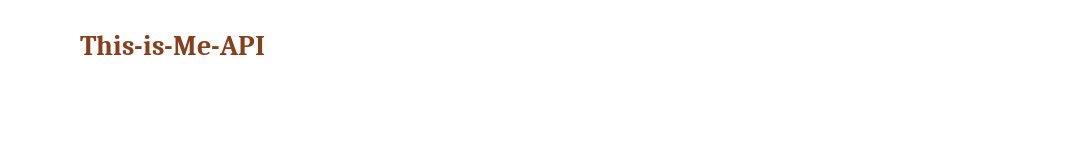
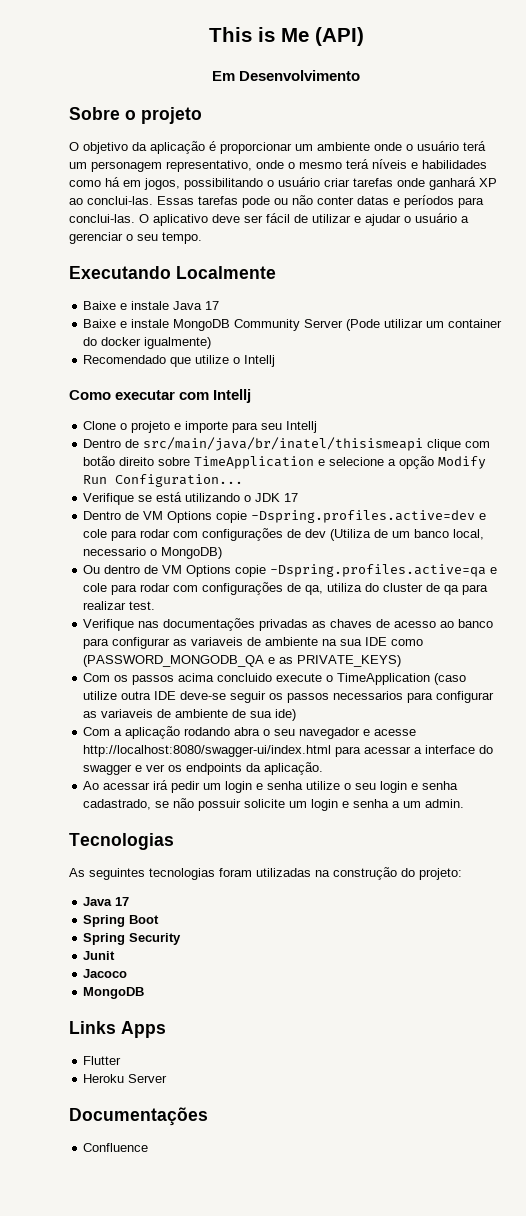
- This-is-Me-API
+ This is Me (API)
+ Em Desenvolvimento
+ Sobre o projeto
+ O objetivo da aplicação é proporcionar um ambiente onde o usuário terá um personagem representativo, onde o mesmo terá níveis e habilidades como há em jogos, possibilitando o usuário criar tarefas onde ganhará XP ao conclui-las. Essas tarefas pode ou não conter datas e períodos para conclui-las. O aplicativo deve ser fácil de utilizar e ajudar o usuário a gerenciar o seu tempo.
+ Executando Localmente
+ Baixe e instale Java 17
+ Baixe e instale MongoDB Community Server (Pode utilizar um container do docker igualmente)
+ Recomendado que utilize o Intellj
+ Como executar com Intellj
+ Clone o projeto e importe para seu Intellj
+ Dentro de src/main/java/br/inatel/thisismeapi clique com botão direito sobre TimeApplication e selecione a opção Modify Run Configuration...
+ Verifique se está utilizando o JDK 17
+ Dentro de VM Options copie -Dspring.profiles.active=dev e cole para rodar com configurações de dev (Utiliza de um banco local, necessario o MongoDB)
+ Ou dentro de VM Options copie -Dspring.profiles.active=qa e cole para rodar com configurações de qa, utiliza do cluster de qa para realizar test.
+ Verifique nas documentações privadas as chaves de acesso ao banco para configurar as variaveis de ambiente na sua IDE como (PASSWORD_MONGODB_QA e as PRIVATE_KEYS)
+ Com os passos acima concluido execute o TimeApplication (caso utilize outra IDE deve-se seguir os passos necessarios para configurar as variaveis de ambiente de sua ide)
+ Com a aplicação rodando abra o seu navegador e acesse http://localhost:8080/swagger-ui/index.html para acessar a interface do swagger e ver os endpoints da aplicação.
+ Ao acessar irá pedir um login e senha utilize o seu login e senha cadastrado, se não possuir solicite um login e senha a um admin.
+ Tecnologias
+ As seguintes tecnologias foram utilizadas na construção do projeto:
+ Java 17
+ Spring Boot
+ Spring Security
+ Junit
+ Jacoco
+ MongoDB
+ Links Apps
+ Flutter
+ Heroku Server
+ Documentações
+ Confluence

